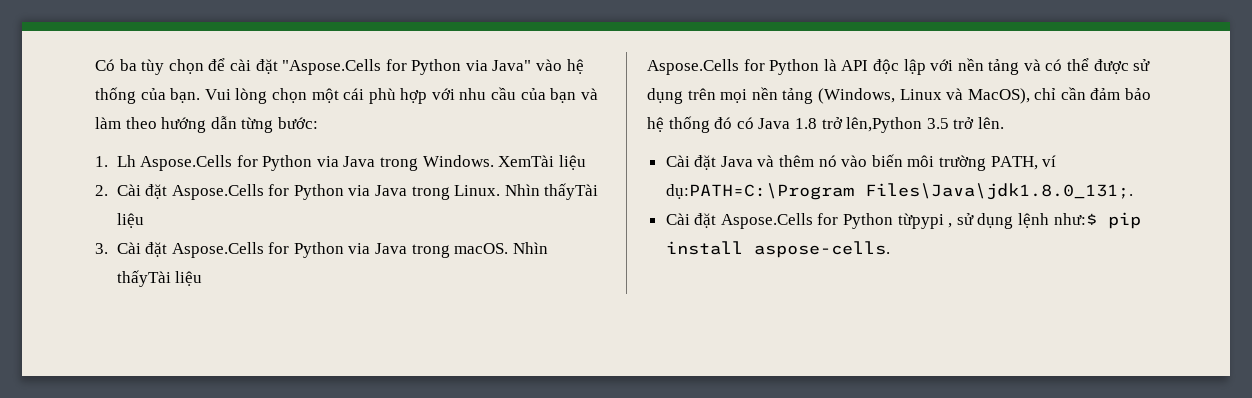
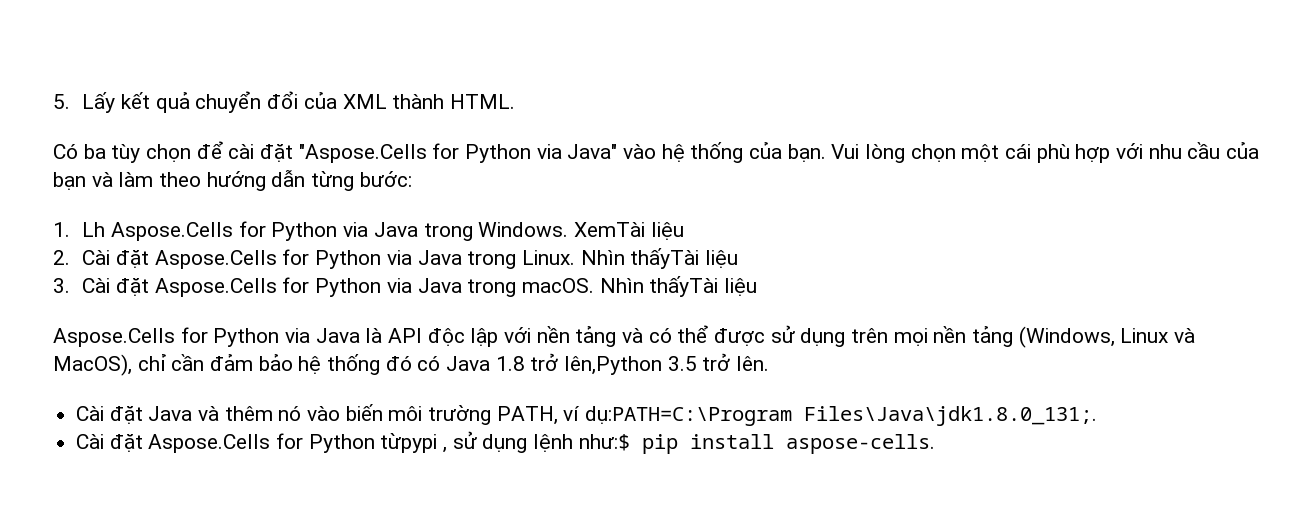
+ 5. Lấy kết quả chuyển đổi của XML thành HTML.
- Aspose.Cells for Python là API độc lập với nền tảng và có thể được sử dụng trên mọi nền tảng (Windows, Linux và MacOS), chỉ cần đảm bảo hệ thống đó có Java 1.8 trở lên,Python 3.5 trở lên.
+ Aspose.Cells for Python via Java là API độc lập với nền tảng và có thể được sử dụng trên mọi nền tảng (Windows, Linux và MacOS), chỉ cần đảm bảo hệ thống đó có Java 1.8 trở lên,Python 3.5 trở lên.

